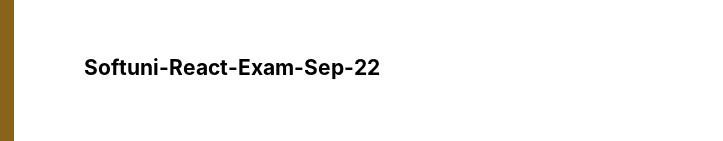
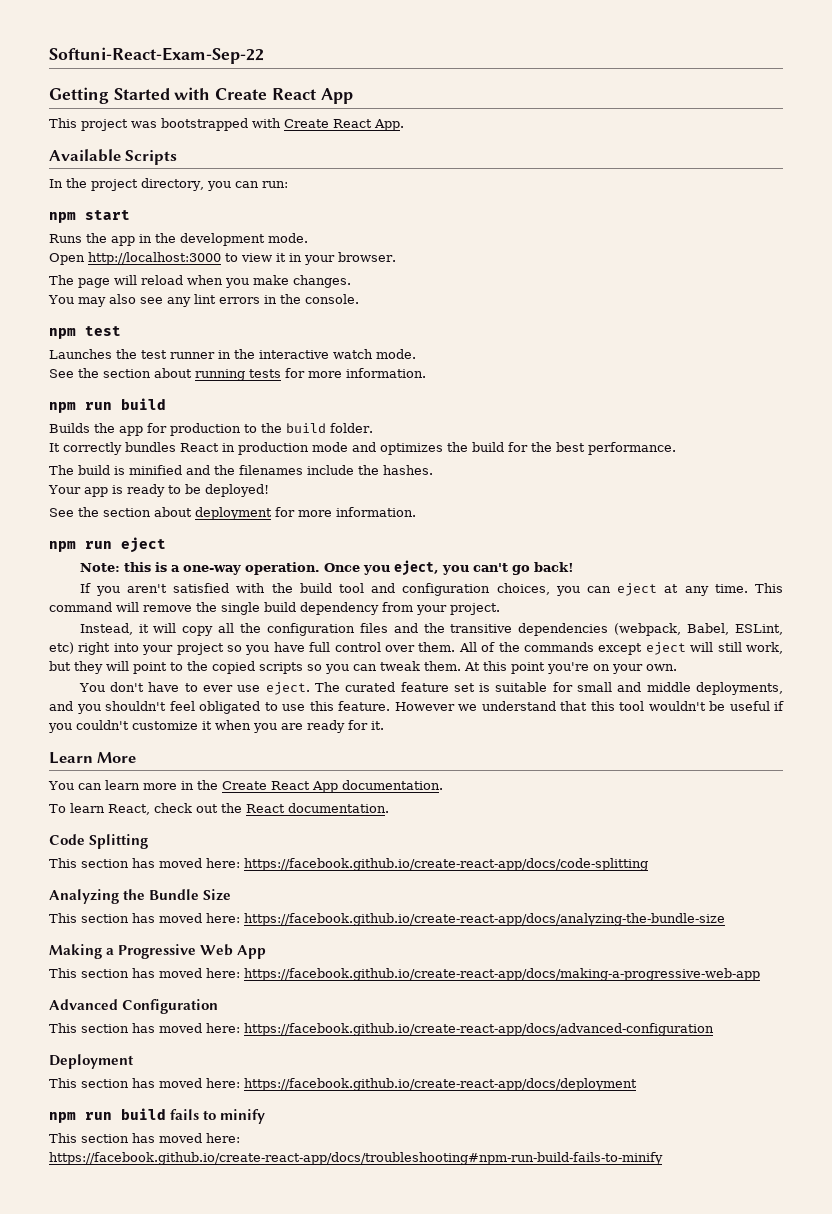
+ Getting Started with Create React App
+ This project was bootstrapped with Create React App.
+ Available Scripts
+ In the project directory, you can run:
+ npm start
+ Runs the app in the development mode.
+ Open http://localhost:3000 to view it in your browser.
+ The page will reload when you make changes.
+ You may also see any lint errors in the console.
+ npm test
+ Launches the test runner in the interactive watch mode.
+ See the section about running tests for more information.
+ npm run build
+ Builds the app for production to the build folder.
+ It correctly bundles React in production mode and optimizes the build for the best performance.
+ The build is minified and the filenames include the hashes.
+ Your app is ready to be deployed!
+ See the section about deployment for more information.
+ npm run eject
+ Note: this is a one-way operation. Once you eject, you can't go back!
+ If you aren't satisfied with the build tool and configuration choices, you can eject at any time. This command will remove the single build dependency from your project.
+ Instead, it will copy all the configuration files and the transitive dependencies (webpack, Babel, ESLint, etc) right into your project so you have full control over them. All of the commands except eject will still work, but they will point to the copied scripts so you can tweak them. At this point you're on your own.
+ You don't have to ever use eject. The curated feature set is suitable for small and middle deployments, and you shouldn't feel obligated to use this feature. However we understand that this tool wouldn't be useful if you couldn't customize it when you are ready for it.
+ Learn More
+ You can learn more in the Create React App documentation.
+ To learn React, check out the React documentation.
+ Code Splitting
+ This section has moved here: https://facebook.github.io/create-react-app/docs/code-splitting
+ Analyzing the Bundle Size
+ This section has moved here: https://facebook.github.io/create-react-app/docs/analyzing-the-bundle-size
+ Making a Progressive Web App
+ This section has moved here: https://facebook.github.io/create-react-app/docs/making-a-progressive-web-app
+ Advanced Configuration
+ This section has moved here: https://facebook.github.io/create-react-app/docs/advanced-configuration
+ Deployment
+ This section has moved here: https://facebook.github.io/create-react-app/docs/deployment
+ npm run build fails to minify
+ This section has moved here: https://facebook.github.io/create-react-app/docs/troubleshooting#npm-run-build-fails-to-minify

